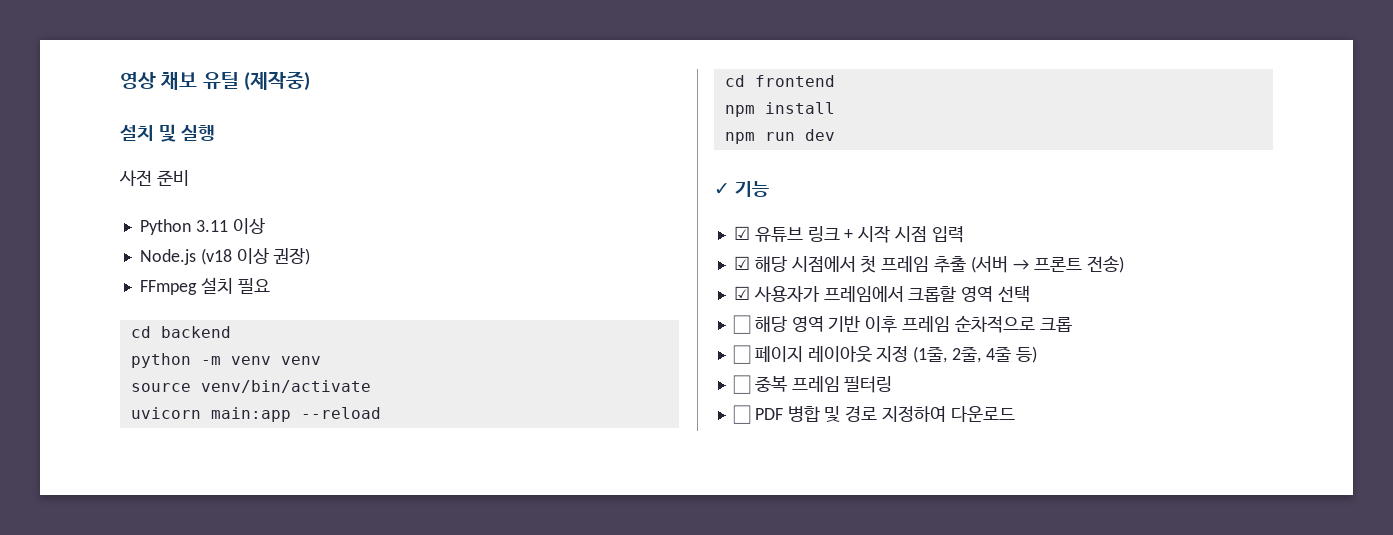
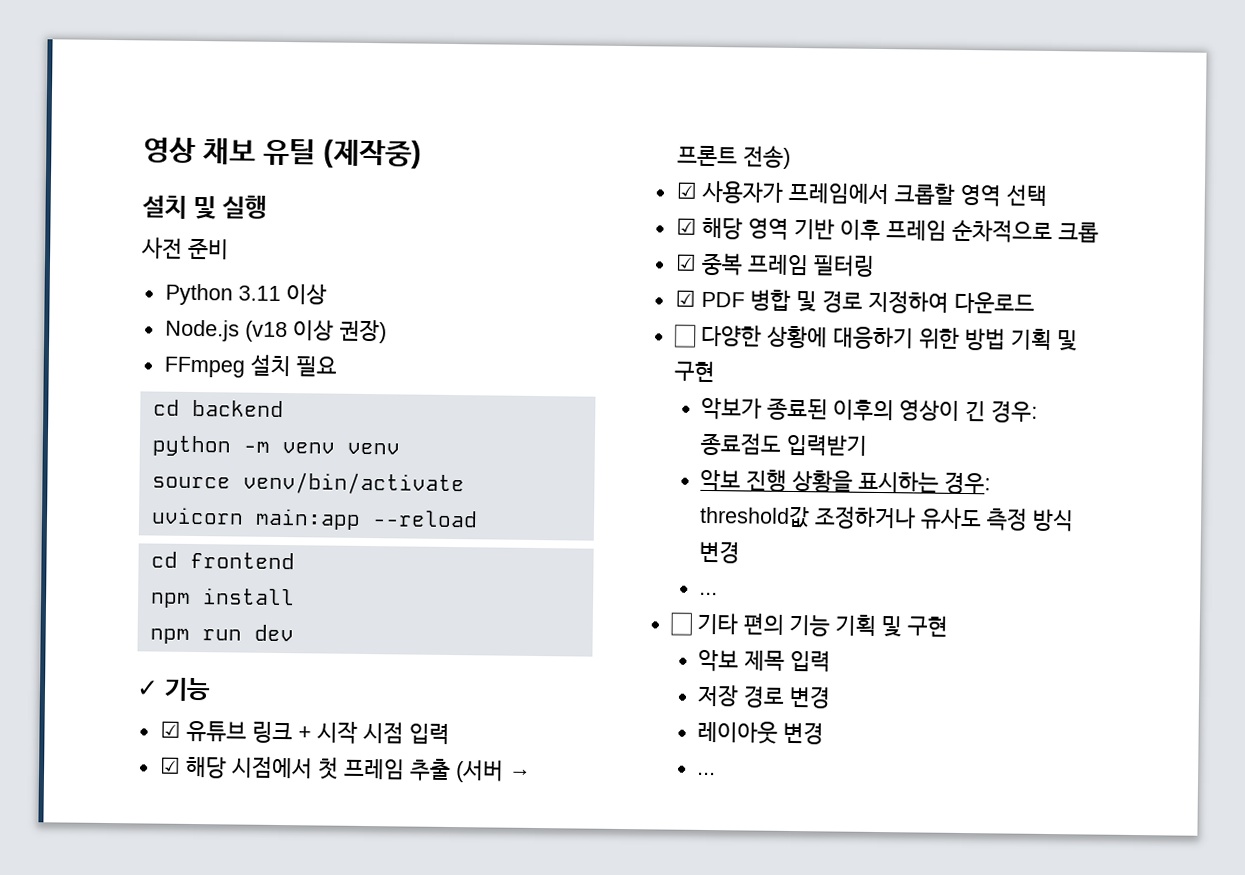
- ☐ 해당 영역 기반 이후 프레임 순차적으로 크롭
+ ☑ 해당 영역 기반 이후 프레임 순차적으로 크롭
- ☐ 페이지 레이아웃 지정 (1줄, 2줄, 4줄 등)
- ☐ 중복 프레임 필터링
+ ☑ 중복 프레임 필터링
- ☐ PDF 병합 및 경로 지정하여 다운로드
+ ☑ PDF 병합 및 경로 지정하여 다운로드
+ ☐ 다양한 상황에 대응하기 위한 방법 기획 및 구현
+ 악보가 종료된 이후의 영상이 긴 경우: 종료점도 입력받기
+ 악보 진행 상황을 표시하는 경우: threshold값 조정하거나 유사도 측정 방식 변경
+ ...
+ ☐ 기타 편의 기능 기획 및 구현
+ 악보 제목 입력
+ 저장 경로 변경
+ 레이아웃 변경
+ ...

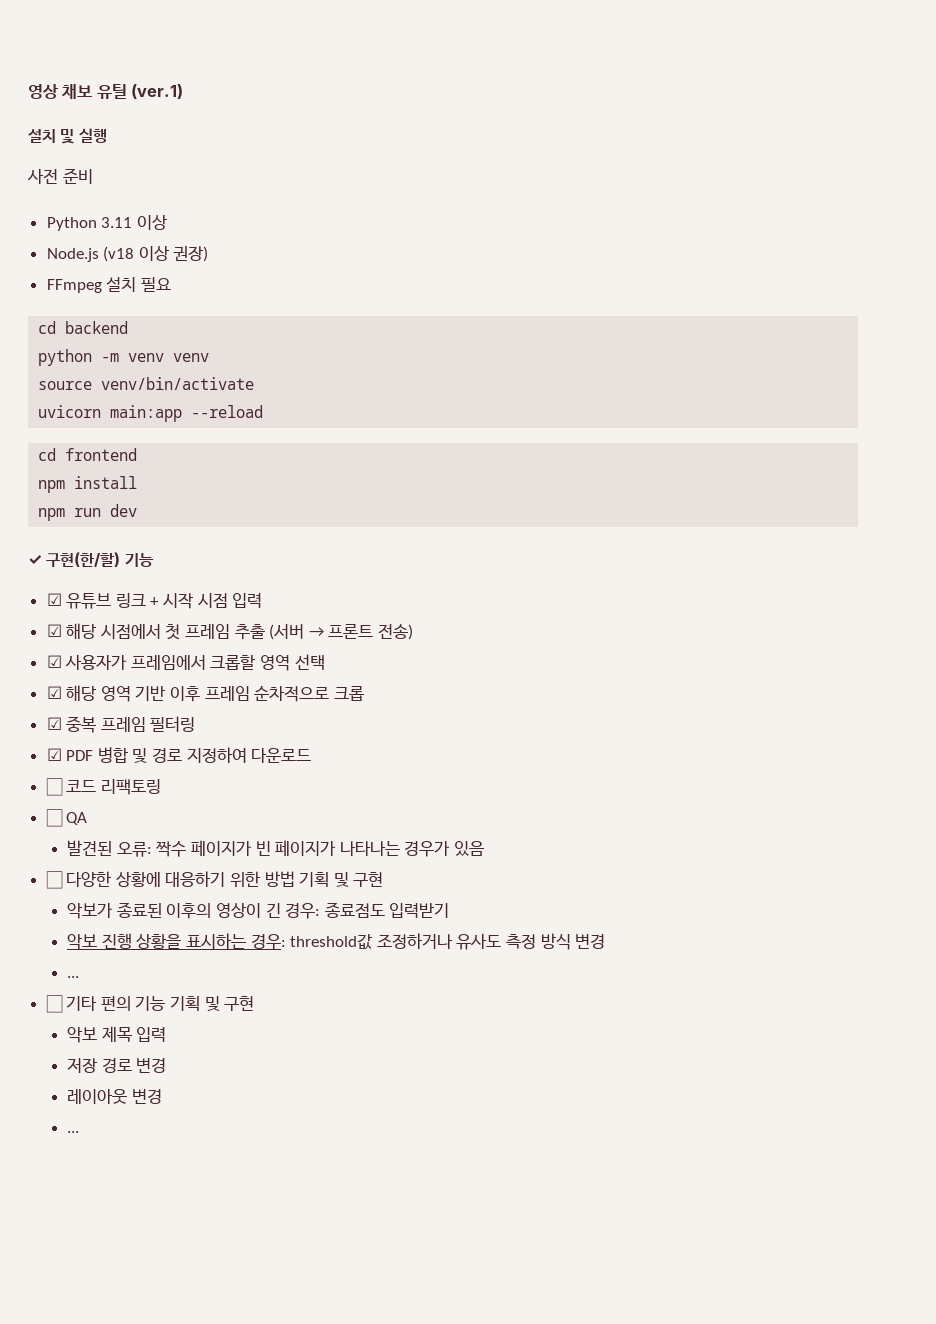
- 영상 채보 유틸 (제작중)
+ 영상 채보 유틸 (ver.1)
- ✓ 기능
+ ✓ 구현(한/할) 기능
+ ☐ 코드 리팩토링
+ ☐ QA
+ 발견된 오류: 짝수 페이지가 빈 페이지가 나타나는 경우가 있음

